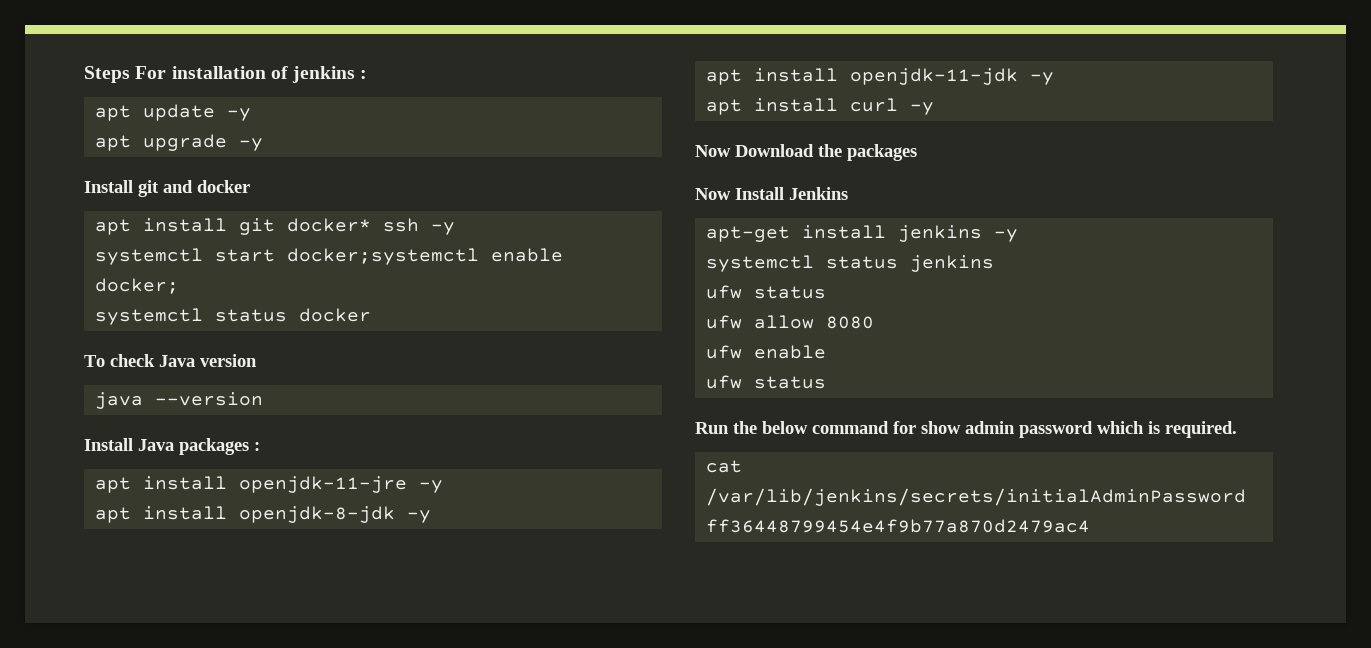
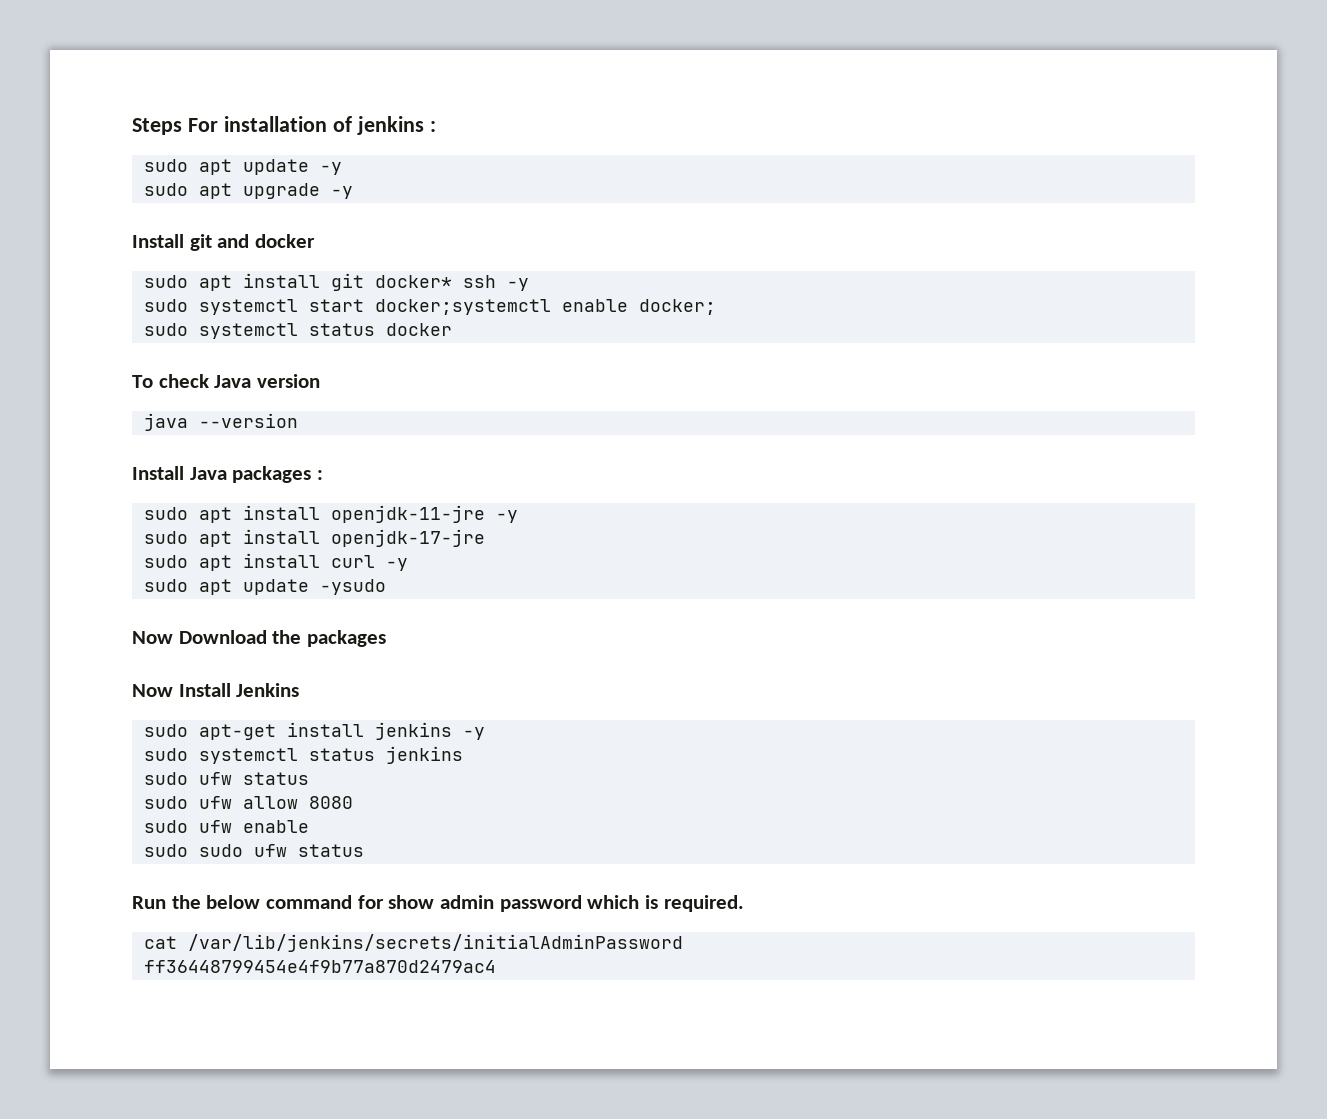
- apt update -y
+ sudo apt update -y
- apt upgrade -y
+ sudo apt upgrade -y
- apt install git docker* ssh -y
+ sudo apt install git docker* ssh -y
- systemctl start docker;systemctl enable docker;
+ sudo systemctl start docker;systemctl enable docker;
- systemctl status docker
+ sudo systemctl status docker
- apt install openjdk-11-jre -y
+ sudo apt install openjdk-11-jre -y
- apt install openjdk-8-jdk -y
- apt install openjdk-11-jdk -y
- apt install curl -y
+ sudo apt install openjdk-17-jre
+ sudo apt install curl -y
+ sudo apt update -ysudo
- apt-get install jenkins -y
+ sudo apt-get install jenkins -y
- systemctl status jenkins
- ufw status
- ufw allow 8080
+ sudo systemctl status jenkins
+ sudo ufw status
+ sudo ufw allow 8080
- ufw enable
- ufw status
+ sudo ufw enable
+ sudo sudo ufw status

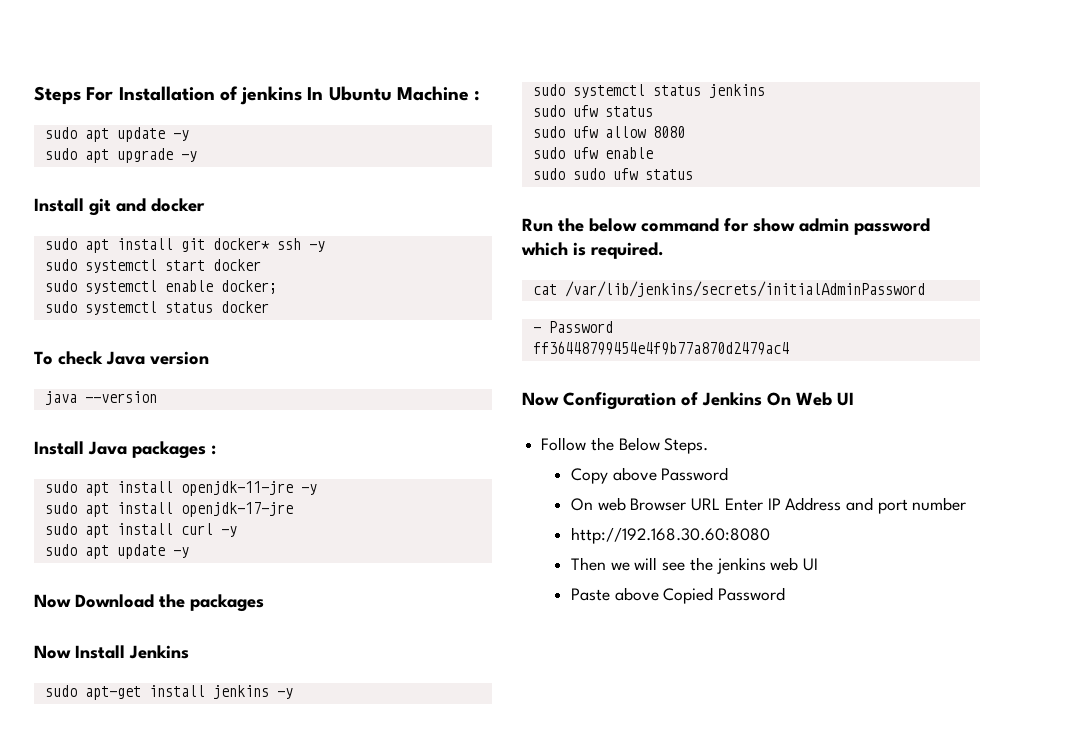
- Steps For installation of jenkins :
+ Steps For Installation of jenkins In Ubuntu Machine :
- sudo systemctl start docker;systemctl enable docker;
+ sudo systemctl start docker
+ sudo systemctl enable docker;
  sudo apt install curl -y
- sudo apt update -ysudo
+ sudo apt update -y
+ - Password
+ Now Configuration of Jenkins On Web UI
+ Follow the Below Steps.
+ Copy above Password
+ On web Browser URL Enter IP Address and port number
+ http://192.168.30.60:8080
+ Then we will see the jenkins web UI
+ Paste above Copied Password

